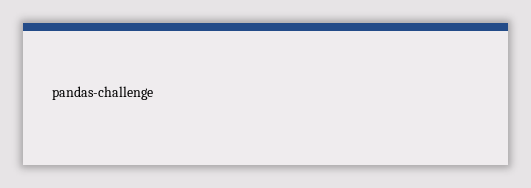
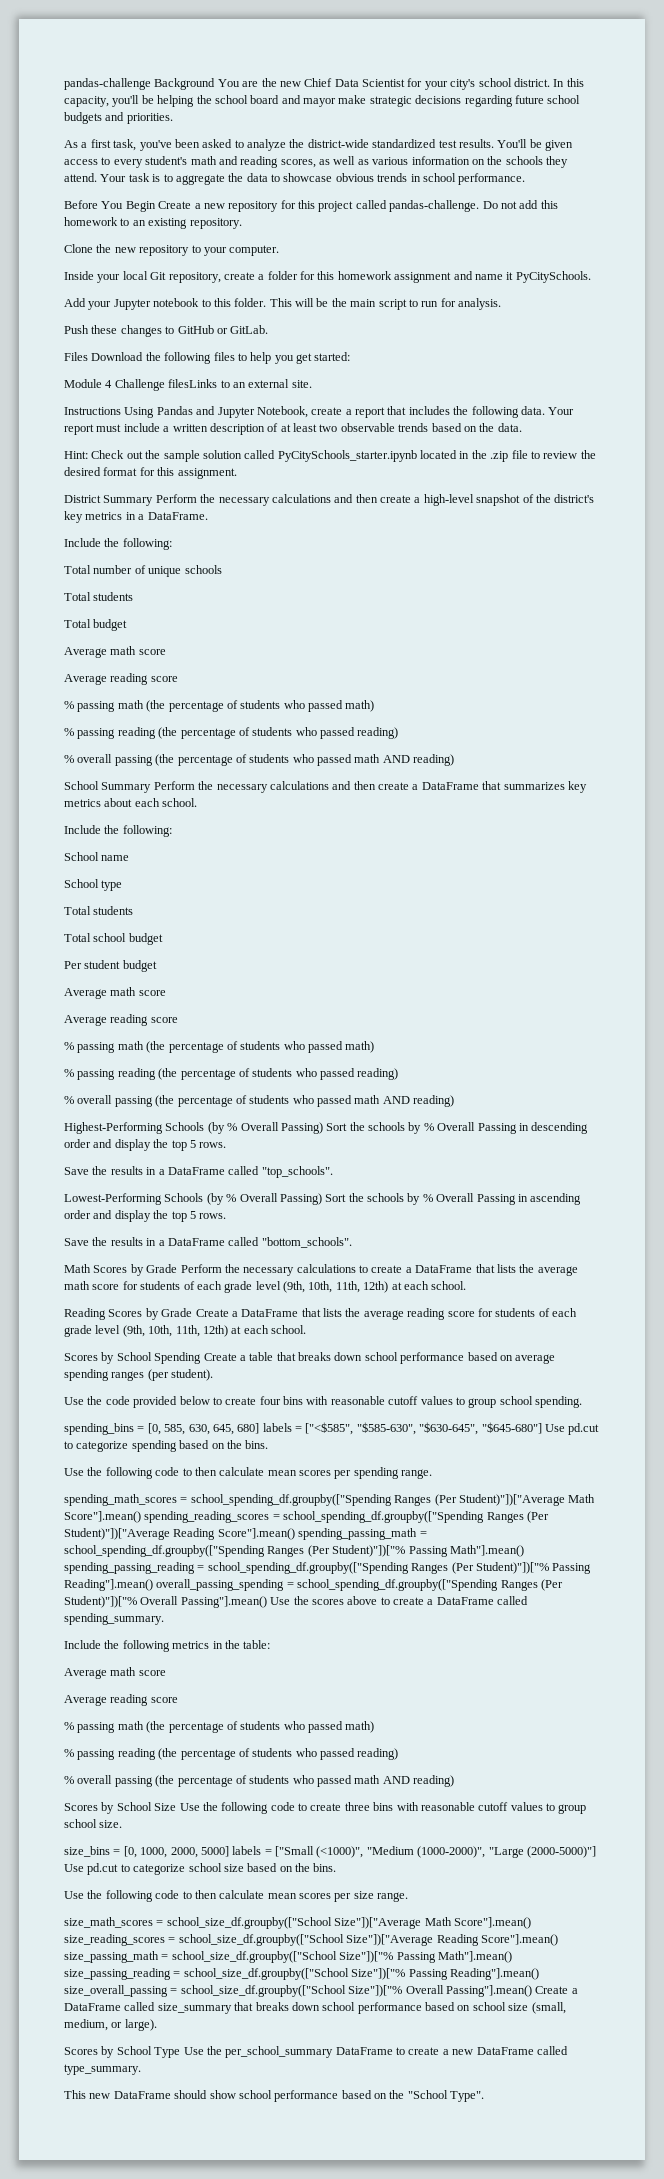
- pandas-challenge
+ pandas-challenge Background You are the new Chief Data Scientist for your city's school district. In this capacity, you'll be helping the school board and mayor make strategic decisions regarding future school budgets and priorities.
+ As a first task, you've been asked to analyze the district-wide standardized test results. You'll be given access to every student's math and reading scores, as well as various information on the schools they attend. Your task is to aggregate the data to showcase obvious trends in school performance.
+ Before You Begin Create a new repository for this project called pandas-challenge. Do not add this homework to an existing repository.
+ Clone the new repository to your computer.
+ Inside your local Git repository, create a folder for this homework assignment and name it PyCitySchools.
+ Add your Jupyter notebook to this folder. This will be the main script to run for analysis.
+ Push these changes to GitHub or GitLab.
+ Files Download the following files to help you get started:
+ Module 4 Challenge filesLinks to an external site.
+ Instructions Using Pandas and Jupyter Notebook, create a report that includes the following data. Your report must include a written description of at least two observable trends based on the data.
+ Hint: Check out the sample solution called PyCitySchools_starter.ipynb located in the .zip file to review the desired format for this assignment.
+ District Summary Perform the necessary calculations and then create a high-level snapshot of the district's key metrics in a DataFrame.
+ Include the following:
+ Total number of unique schools
+ Total students
+ Total budget
+ Average math score
+ Average reading score
+ % passing math (the percentage of students who passed math)
+ % passing reading (the percentage of students who passed reading)
+ % overall passing (the percentage of students who passed math AND reading)
+ School Summary Perform the necessary calculations and then create a DataFrame that summarizes key metrics about each school.
+ Include the following:
+ School name
+ School type
+ Total students
+ Total school budget
+ Per student budget
+ Average math score
+ Average reading score
+ % passing math (the percentage of students who passed math)
+ % passing reading (the percentage of students who passed reading)
+ % overall passing (the percentage of students who passed math AND reading)
+ Highest-Performing Schools (by % Overall Passing) Sort the schools by % Overall Passing in descending order and display the top 5 rows.
+ Save the results in a DataFrame called "top_schools".
+ Lowest-Performing Schools (by % Overall Passing) Sort the schools by % Overall Passing in ascending order and display the top 5 rows.
+ Save the results in a DataFrame called "bottom_schools".
+ Math Scores by Grade Perform the necessary calculations to create a DataFrame that lists the average math score for students of each grade level (9th, 10th, 11th, 12th) at each school.
+ Reading Scores by Grade Create a DataFrame that lists the average reading score for students of each grade level (9th, 10th, 11th, 12th) at each school.
+ Scores by School Spending Create a table that breaks down school performance based on average spending ranges (per student).
+ Use the code provided below to create four bins with reasonable cutoff values to group school spending.
+ spending_bins = [0, 585, 630, 645, 680] labels = ["<$585", "$585-630", "$630-645", "$645-680"] Use pd.cut to categorize spending based on the bins.
+ Use the following code to then calculate mean scores per spending range.
+ spending_math_scores = school_spending_df.groupby(["Spending Ranges (Per Student)"])["Average Math Score"].mean() spending_reading_scores = school_spending_df.groupby(["Spending Ranges (Per Student)"])["Average Reading Score"].mean() spending_passing_math = school_spending_df.groupby(["Spending Ranges (Per Student)"])["% Passing Math"].mean() spending_passing_reading = school_spending_df.groupby(["Spending Ranges (Per Student)"])["% Passing Reading"].mean() overall_passing_spending = school_spending_df.groupby(["Spending Ranges (Per Student)"])["% Overall Passing"].mean() Use the scores above to create a DataFrame called spending_summary.
+ Include the following metrics in the table:
+ Average math score
+ Average reading score
+ % passing math (the percentage of students who passed math)
+ % passing reading (the percentage of students who passed reading)
+ % overall passing (the percentage of students who passed math AND reading)
+ Scores by School Size Use the following code to create three bins with reasonable cutoff values to group school size.
+ size_bins = [0, 1000, 2000, 5000] labels = ["Small (<1000)", "Medium (1000-2000)", "Large (2000-5000)"] Use pd.cut to categorize school size based on the bins.
+ Use the following code to then calculate mean scores per size range.
+ size_math_scores = school_size_df.groupby(["School Size"])["Average Math Score"].mean() size_reading_scores = school_size_df.groupby(["School Size"])["Average Reading Score"].mean() size_passing_math = school_size_df.groupby(["School Size"])["% Passing Math"].mean() size_passing_reading = school_size_df.groupby(["School Size"])["% Passing Reading"].mean() size_overall_passing = school_size_df.groupby(["School Size"])["% Overall Passing"].mean() Create a DataFrame called size_summary that breaks down school performance based on school size (small, medium, or large).
+ Scores by School Type Use the per_school_summary DataFrame to create a new DataFrame called type_summary.
+ This new DataFrame should show school performance based on the "School Type".

